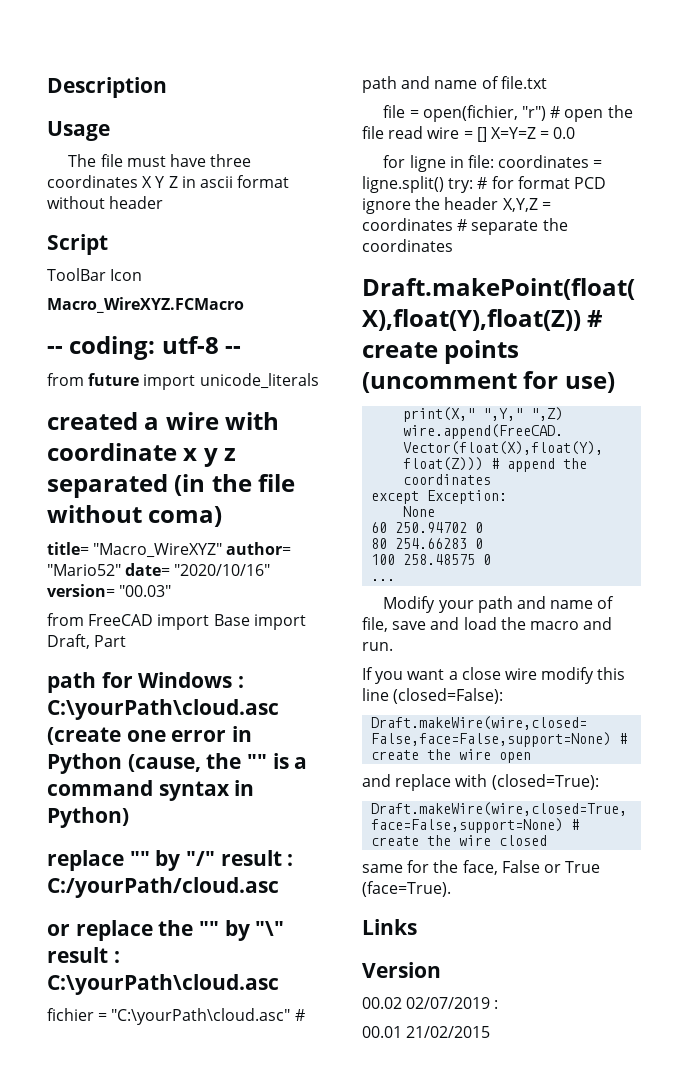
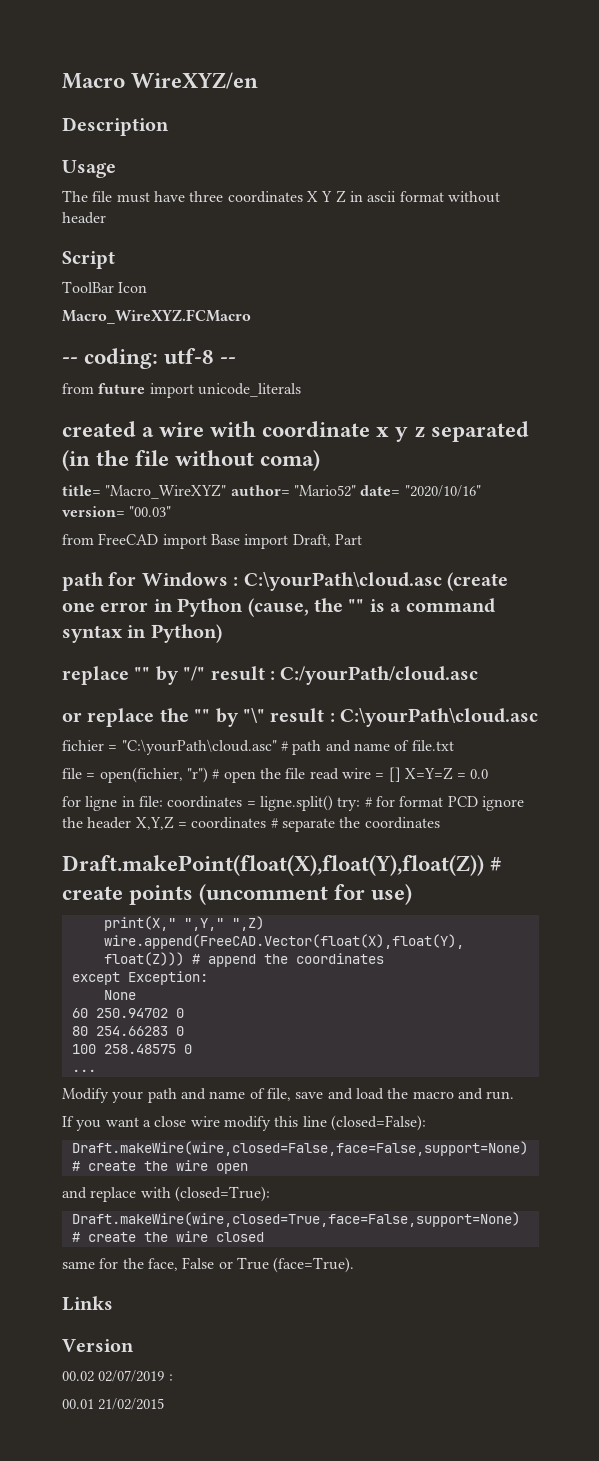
+ Macro WireXYZ/en

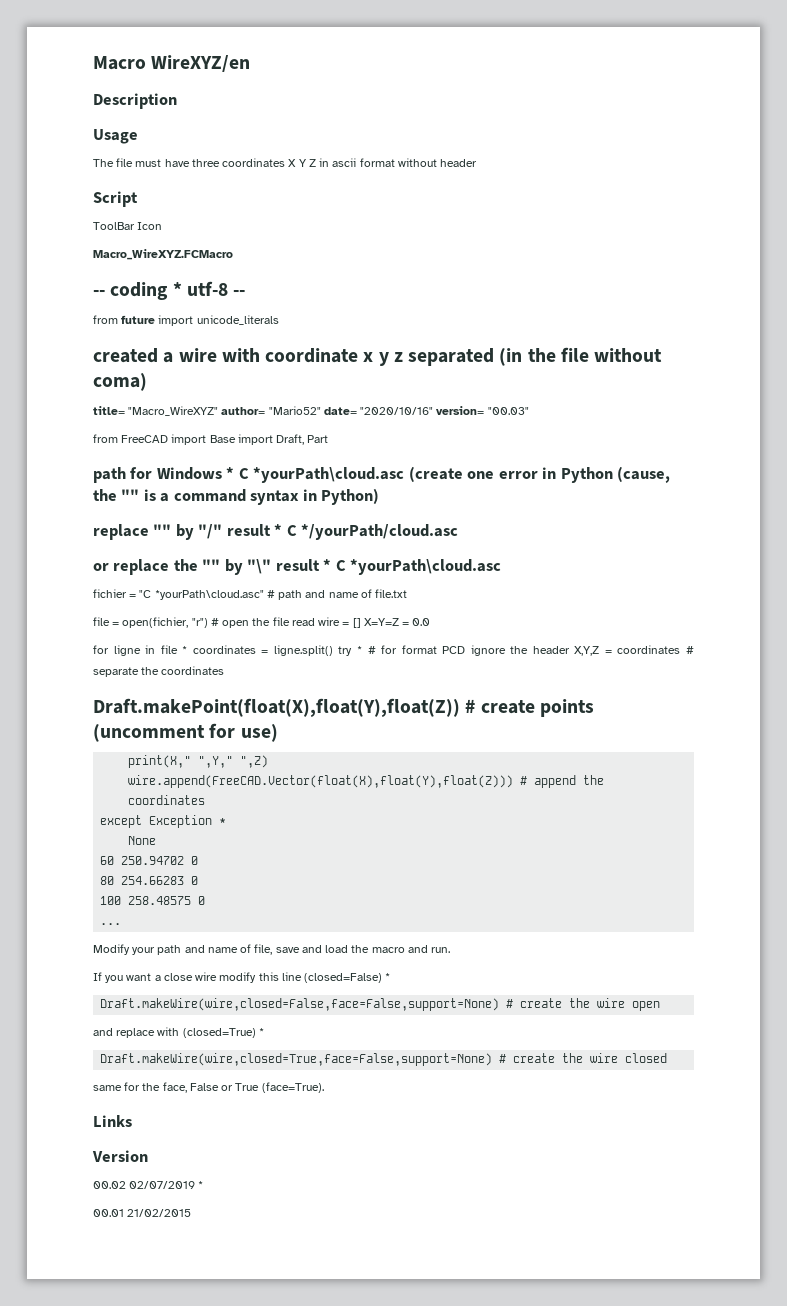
- -- coding: utf-8 --
+ -- coding * utf-8 --
- path for Windows : C:\yourPath\cloud.asc (create one error in Python (cause, the "" is a command syntax in Python)
+ path for Windows * C *yourPath\cloud.asc (create one error in Python (cause, the "" is a command syntax in Python)
- replace "" by "/" result : C:/yourPath/cloud.asc
+ replace "" by "/" result * C */yourPath/cloud.asc
- or replace the "" by "\" result : C:\yourPath\cloud.asc
+ or replace the "" by "\" result * C *yourPath\cloud.asc
- fichier = "C:\yourPath\cloud.asc" # path and name of file.txt
+ fichier = "C *yourPath\cloud.asc" # path and name of file.txt
- for ligne in file: coordinates = ligne.split() try: # for format PCD ignore the header X,Y,Z = coordinates # separate the coordinates
+ for ligne in file * coordinates = ligne.split() try * # for format PCD ignore the header X,Y,Z = coordinates # separate the coordinates
- except Exception:
+ except Exception *
- If you want a close wire modify this line (closed=False):
+ If you want a close wire modify this line (closed=False) *
- and replace with (closed=True):
+ and replace with (closed=True) *
- 00.02 02/07/2019 :
+ 00.02 02/07/2019 *

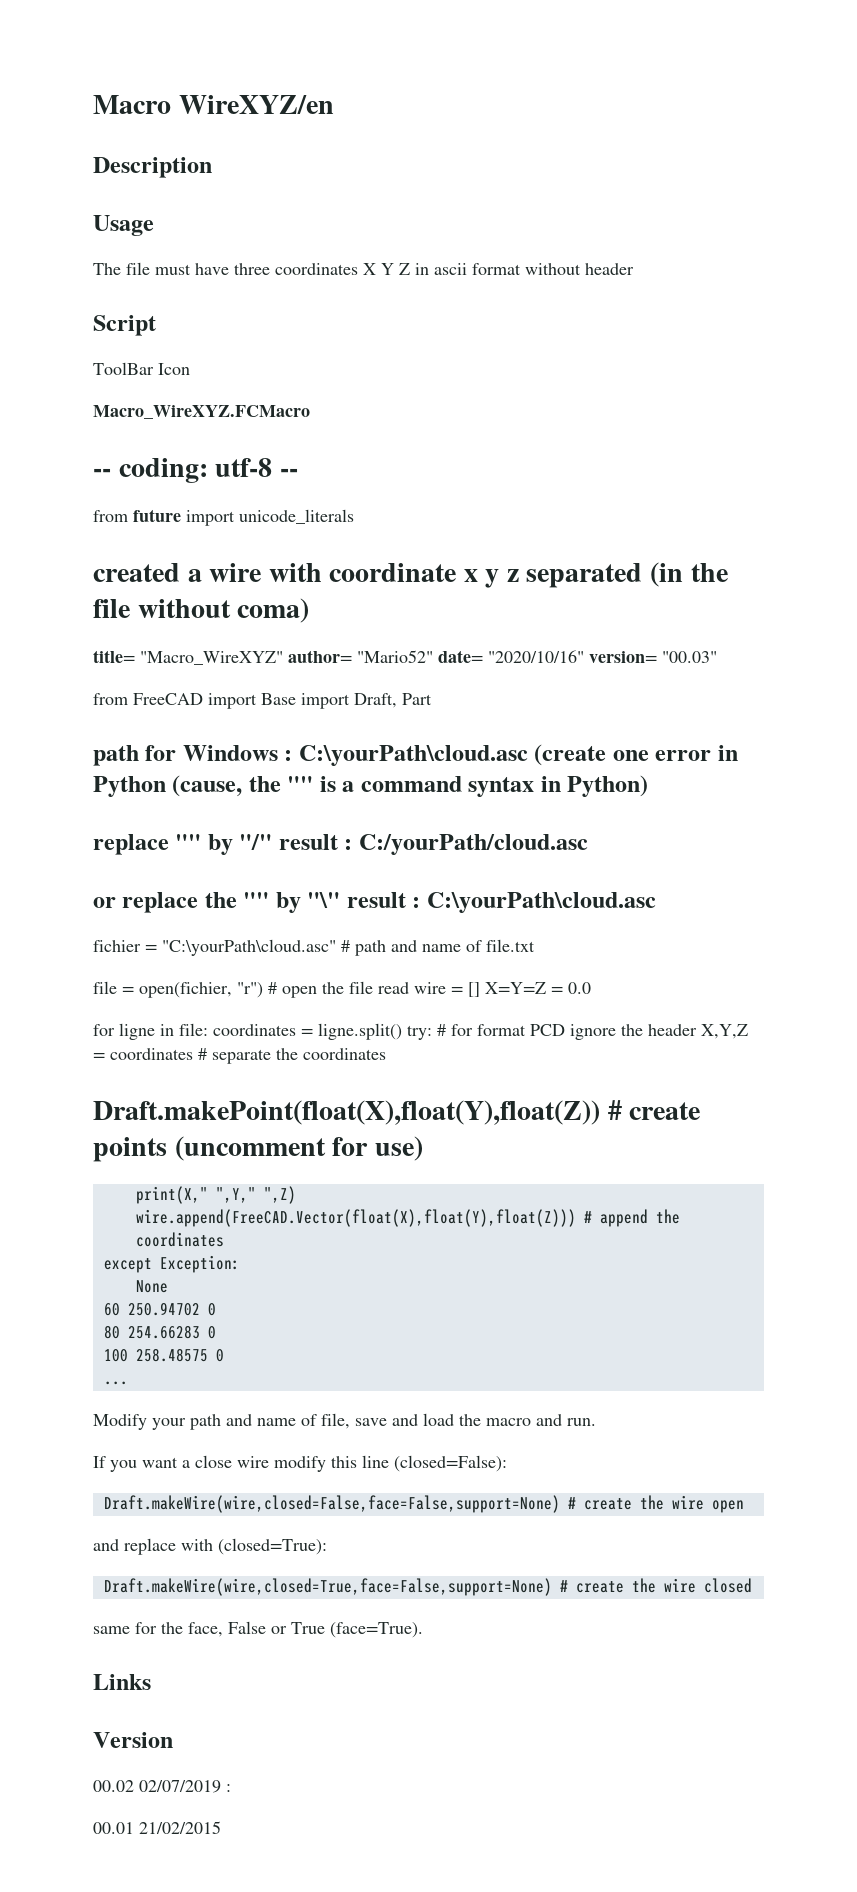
- -- coding * utf-8 --
+ -- coding: utf-8 --
- path for Windows * C *yourPath\cloud.asc (create one error in Python (cause, the "" is a command syntax in Python)
+ path for Windows : C:\yourPath\cloud.asc (create one error in Python (cause, the "" is a command syntax in Python)
- replace "" by "/" result * C */yourPath/cloud.asc
+ replace "" by "/" result : C:/yourPath/cloud.asc
- or replace the "" by "\" result * C *yourPath\cloud.asc
+ or replace the "" by "\" result : C:\yourPath\cloud.asc
- fichier = "C *yourPath\cloud.asc" # path and name of file.txt
+ fichier = "C:\yourPath\cloud.asc" # path and name of file.txt
- for ligne in file * coordinates = ligne.split() try * # for format PCD ignore the header X,Y,Z = coordinates # separate the coordinates
+ for ligne in file: coordinates = ligne.split() try: # for format PCD ignore the header X,Y,Z = coordinates # separate the coordinates
- except Exception *
+ except Exception:
- If you want a close wire modify this line (closed=False) *
+ If you want a close wire modify this line (closed=False):
- and replace with (closed=True) *
+ and replace with (closed=True):
- 00.02 02/07/2019 *
+ 00.02 02/07/2019 :

